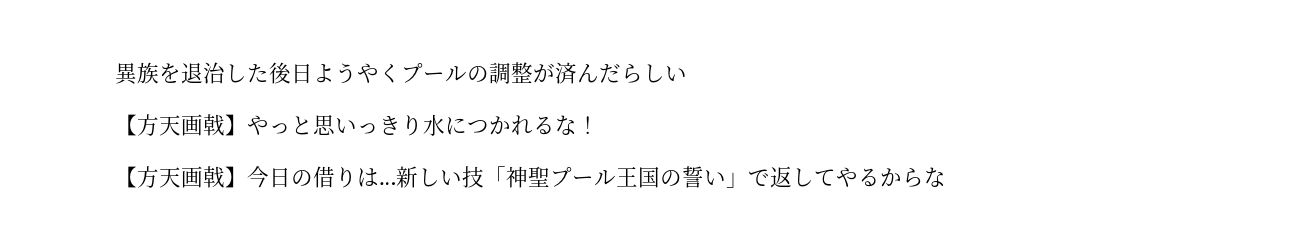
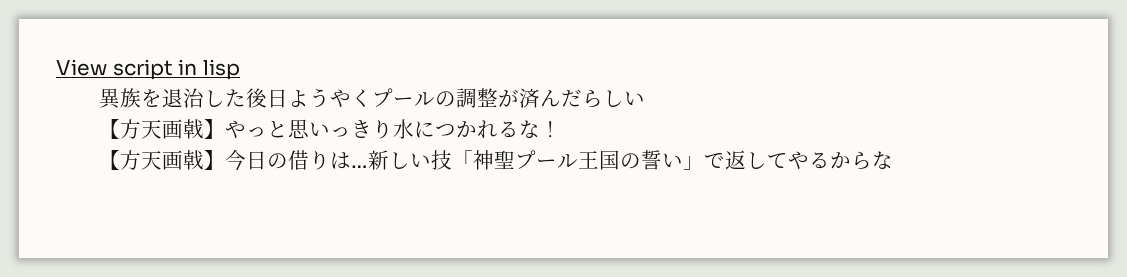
+ View script in lisp

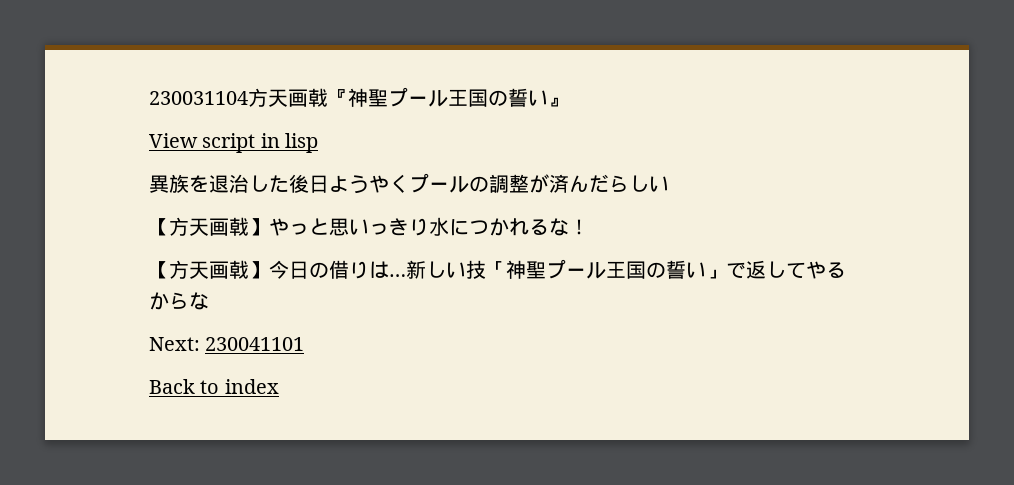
+ 230031104方天画戟『神聖プール王国の誓い』
+ Next: 230041101
+ Back to index

